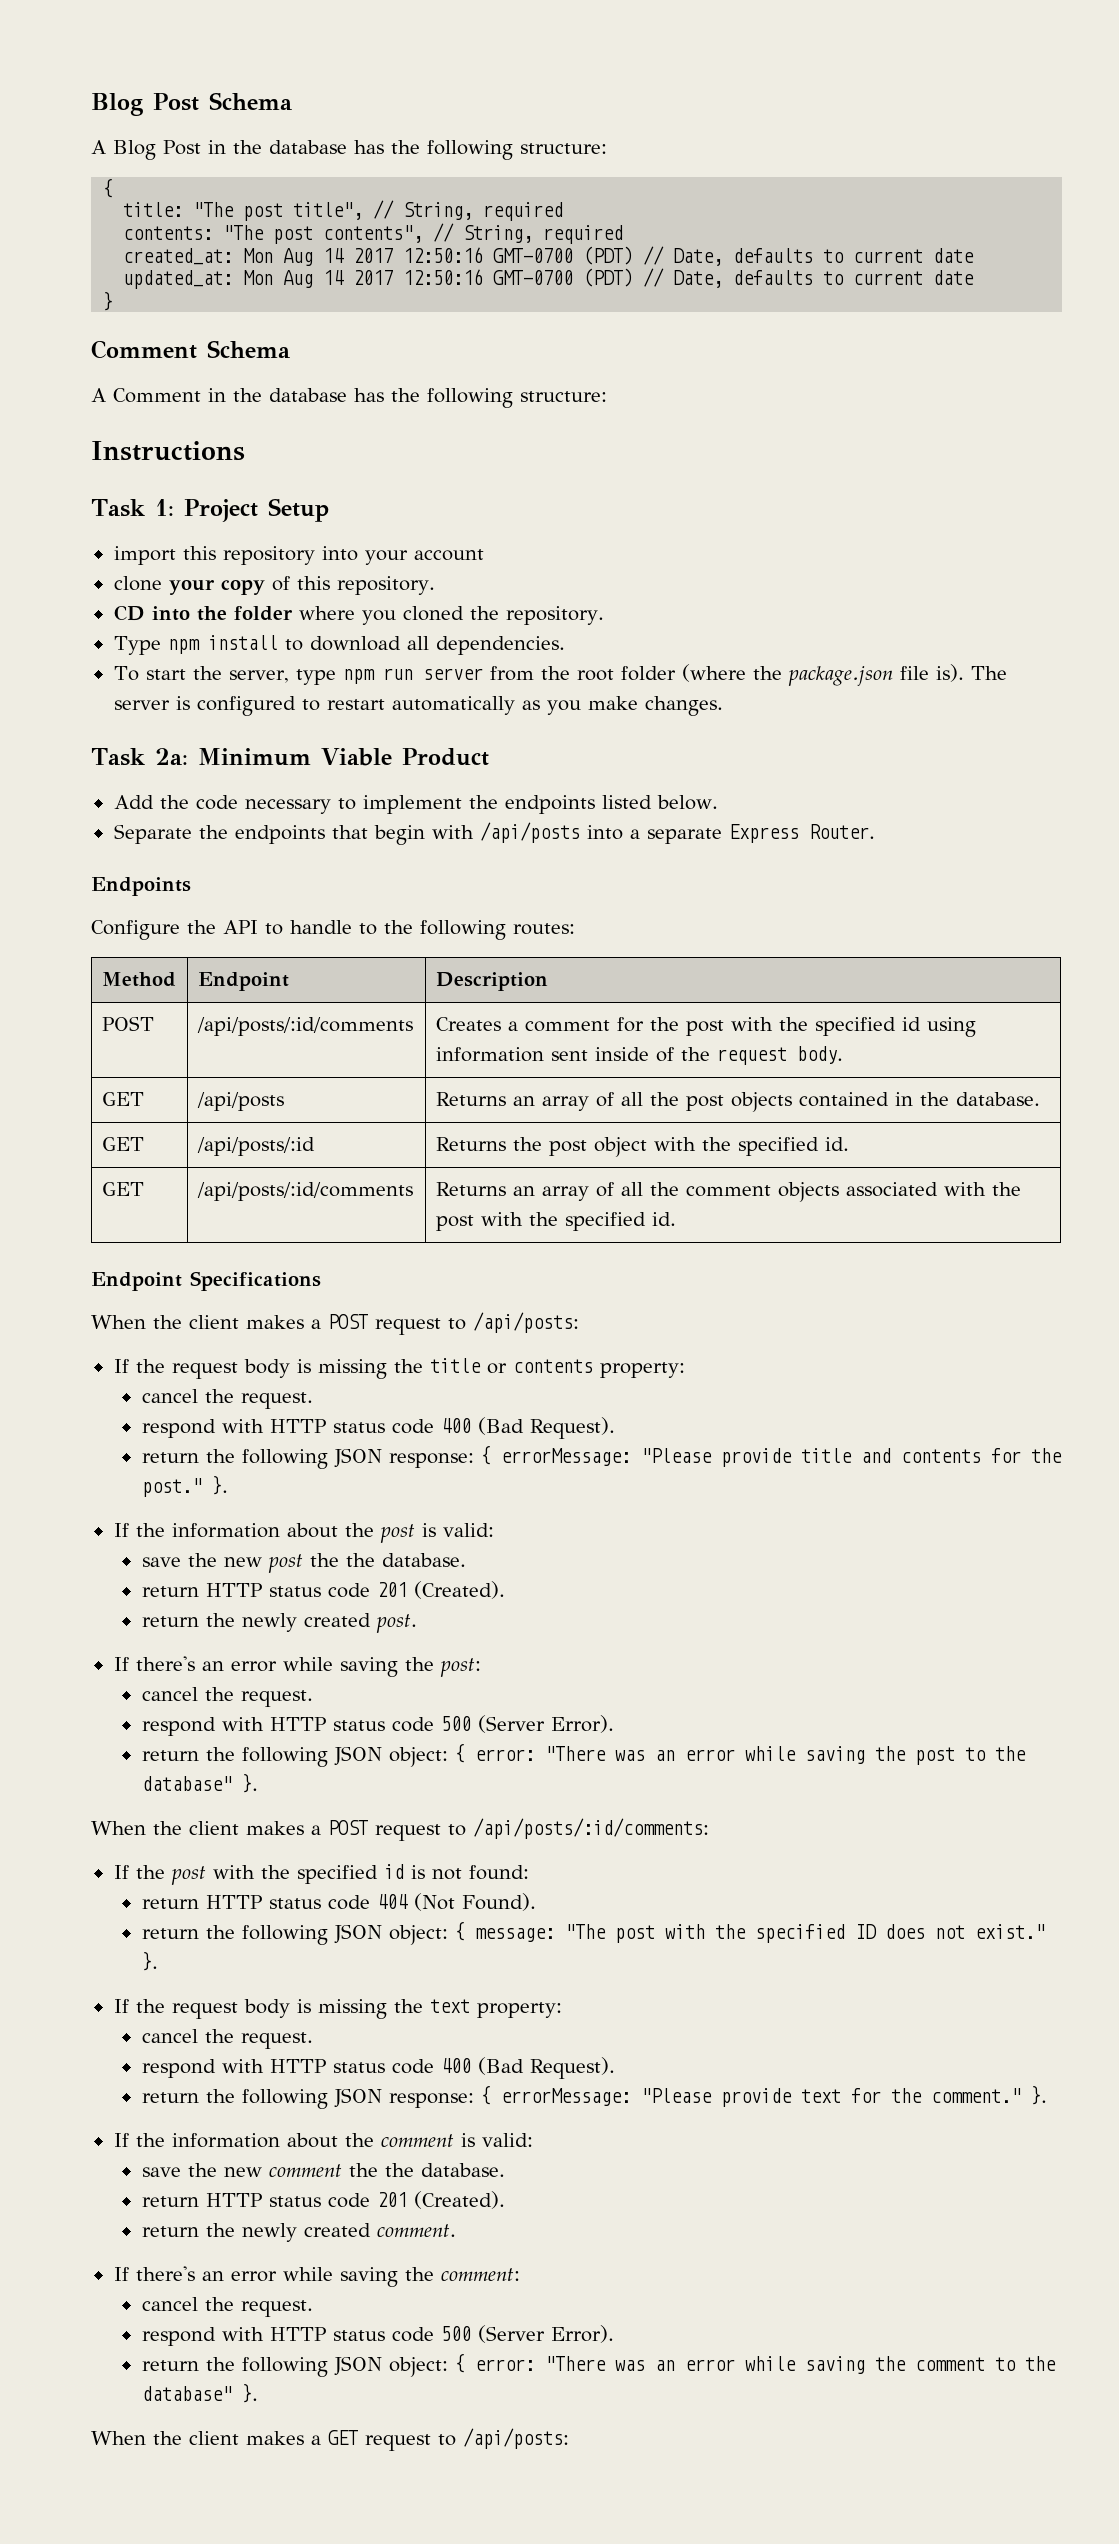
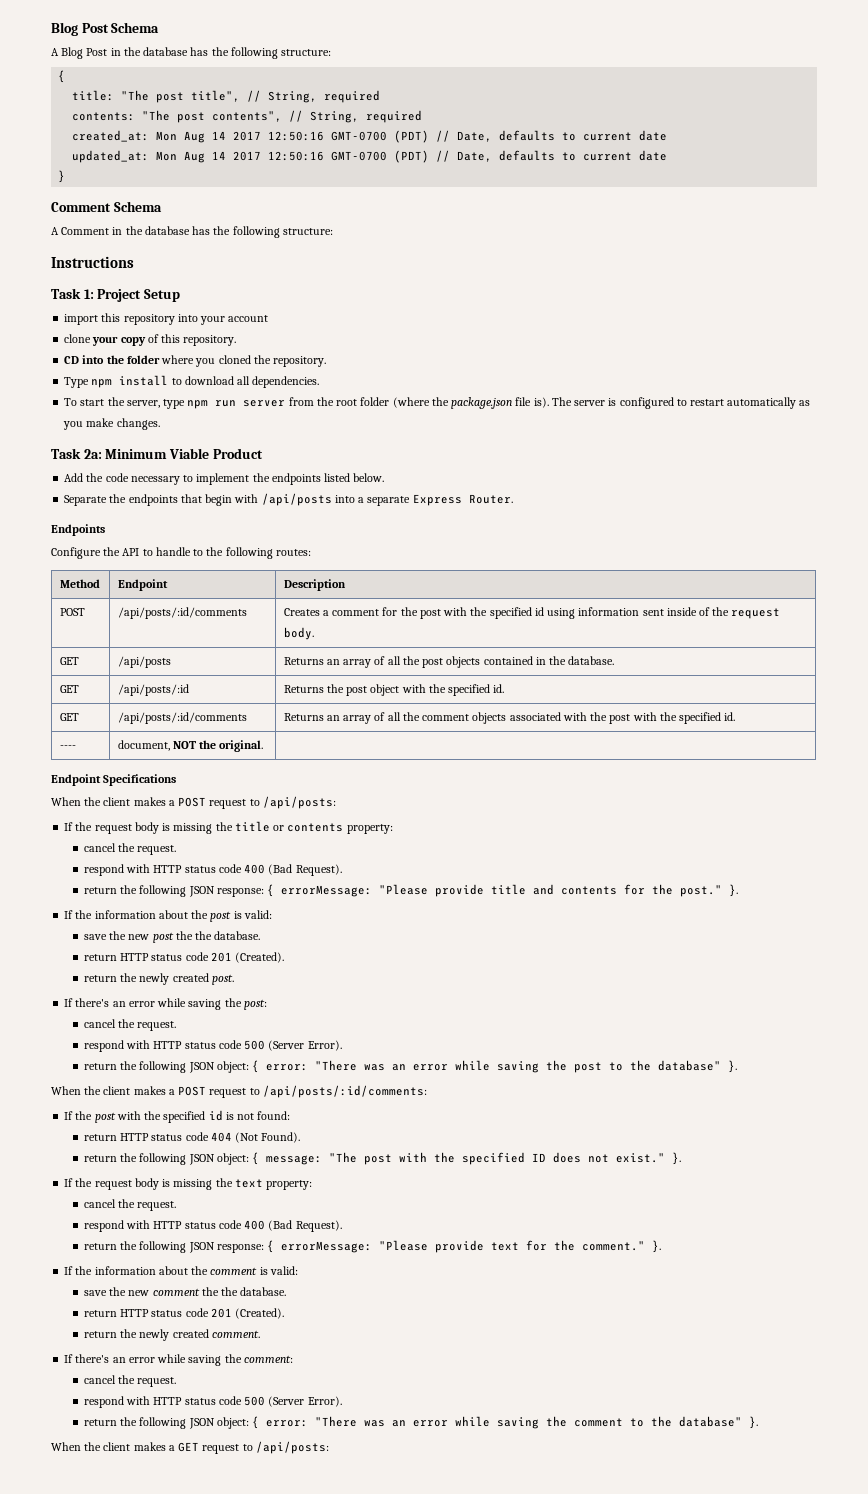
+ ---- | document, NOT the original. |

